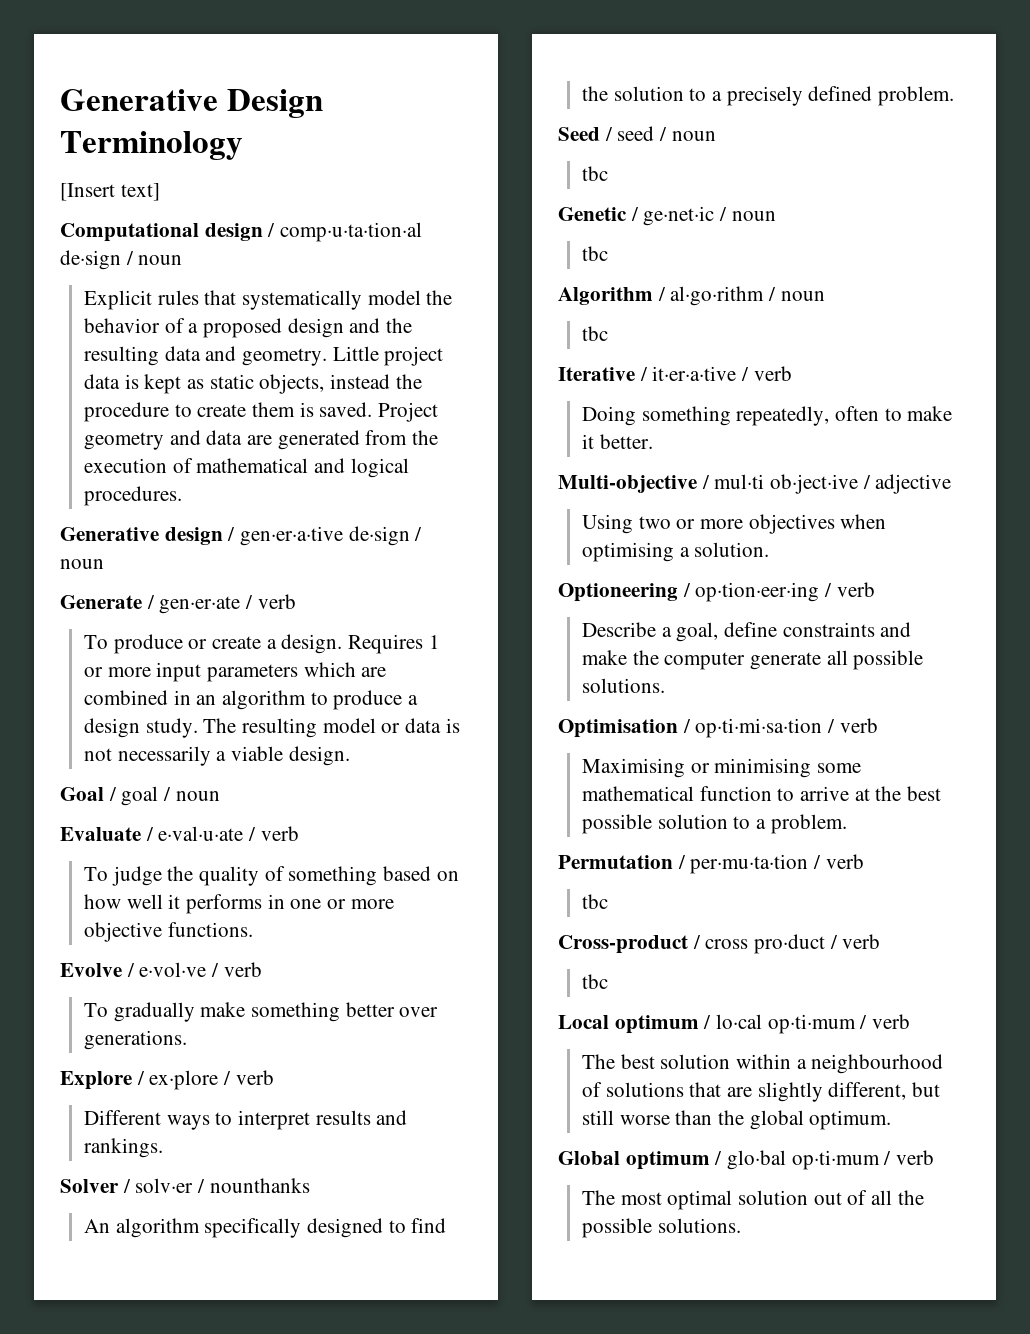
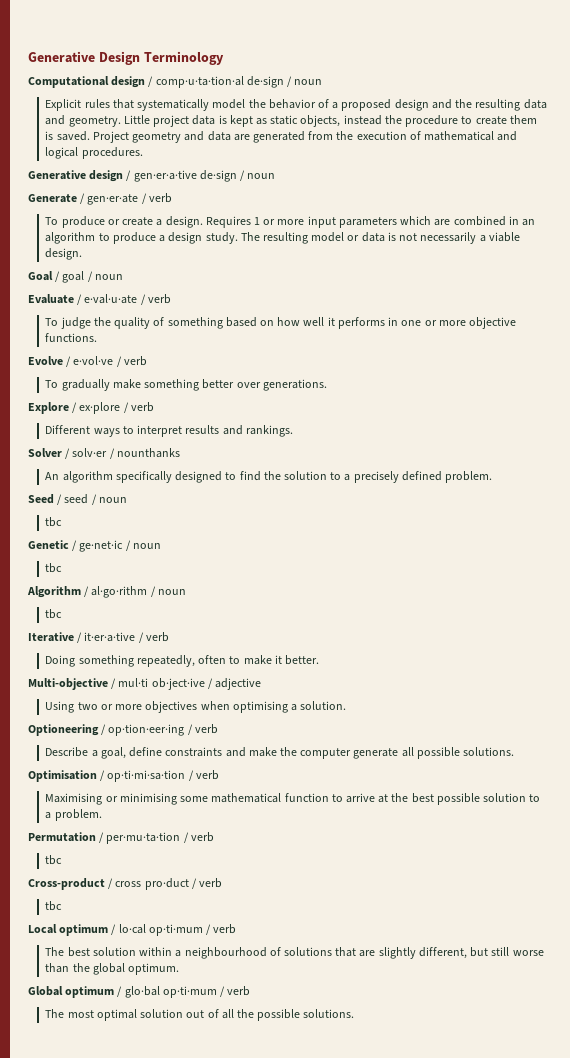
- [Insert text]

